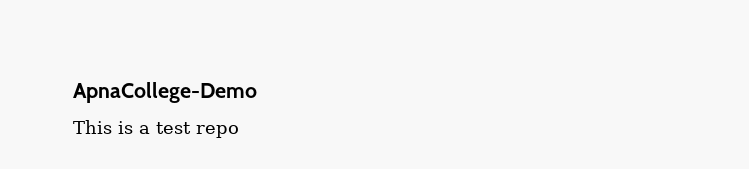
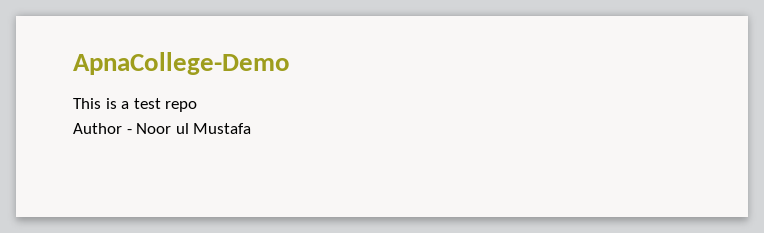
+ Author - Noor ul Mustafa

